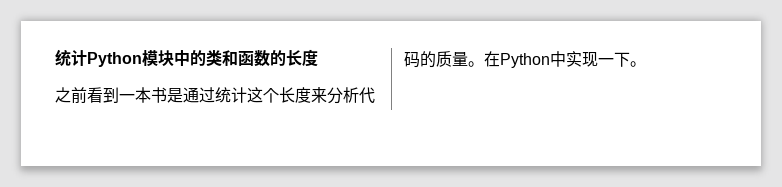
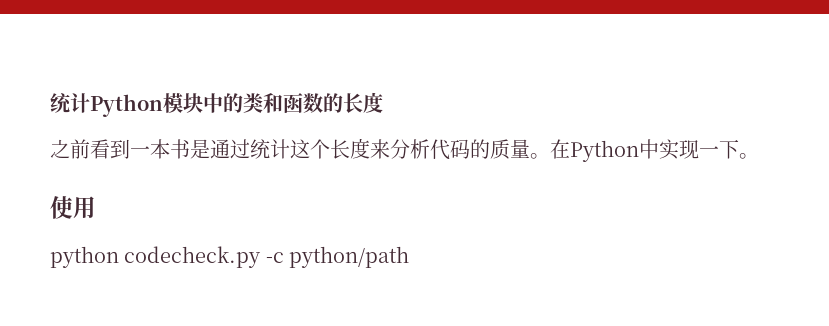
+ 使用
+ python codecheck.py -c python/path

